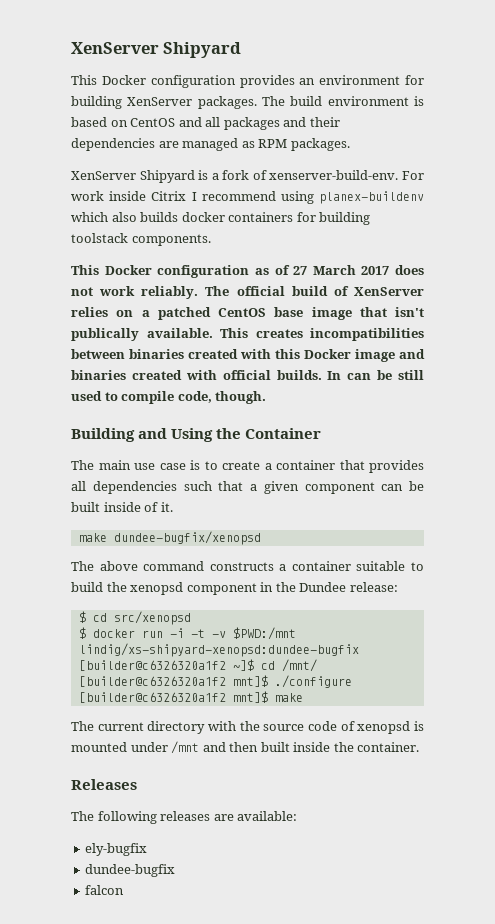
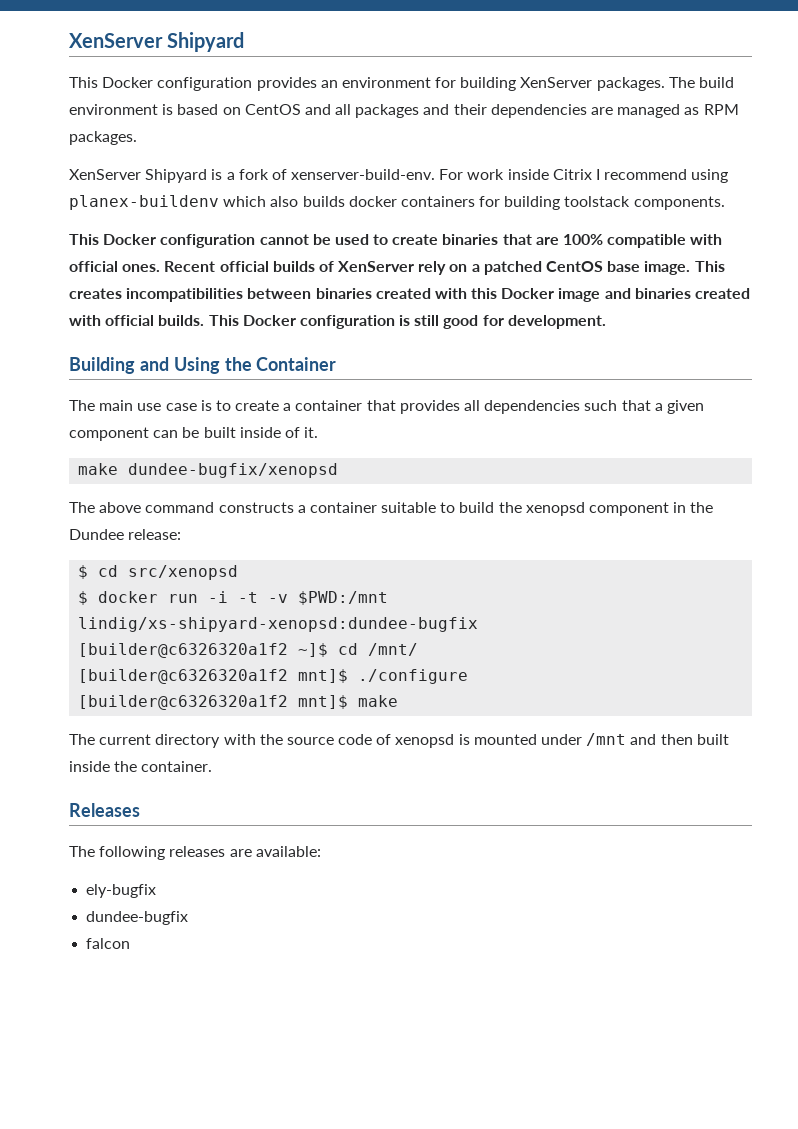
- This Docker configuration as of 27 March 2017 does not work reliably. The official build of XenServer relies on a patched CentOS base image that isn't publically available.
+ This Docker configuration cannot be used to create binaries that are 100% compatible with official ones. Recent official builds of XenServer rely on a patched CentOS base image.
- In can be still used to compile code, though.
+ This Docker configuration is still good for development.

